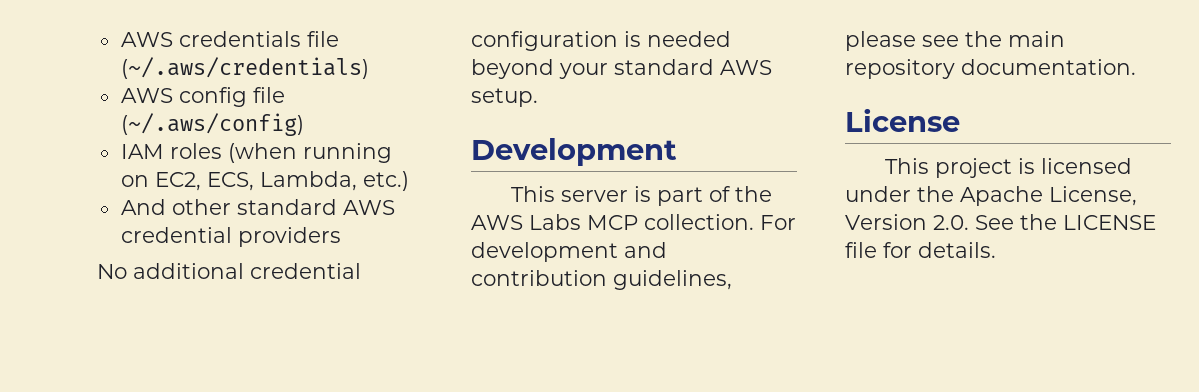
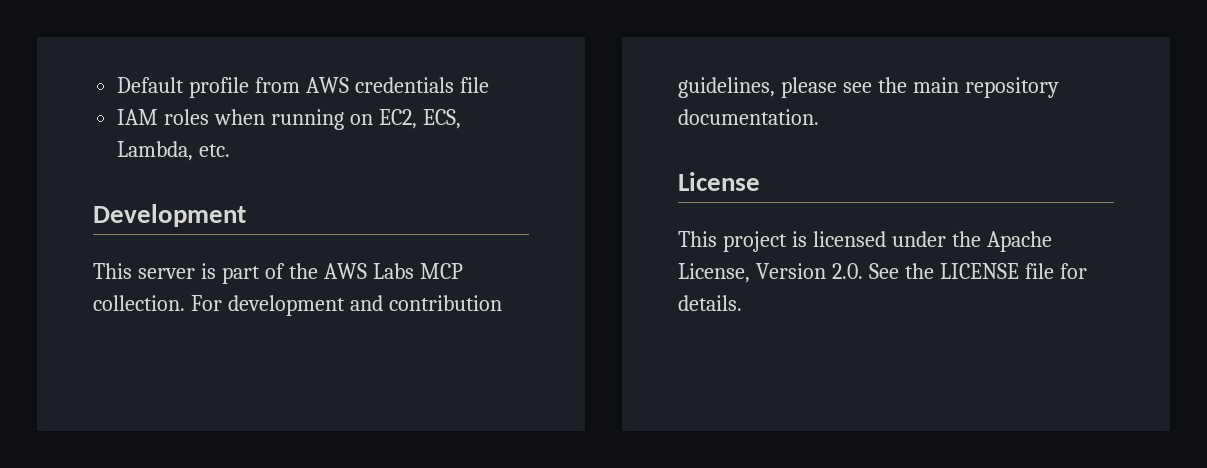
- AWS credentials file (~/.aws/credentials)
- AWS config file (~/.aws/config)
+ Default profile from AWS credentials file
- IAM roles (when running on EC2, ECS, Lambda, etc.)
- And other standard AWS credential providers
- No additional credential configuration is needed beyond your standard AWS setup.
+ IAM roles when running on EC2, ECS, Lambda, etc.

